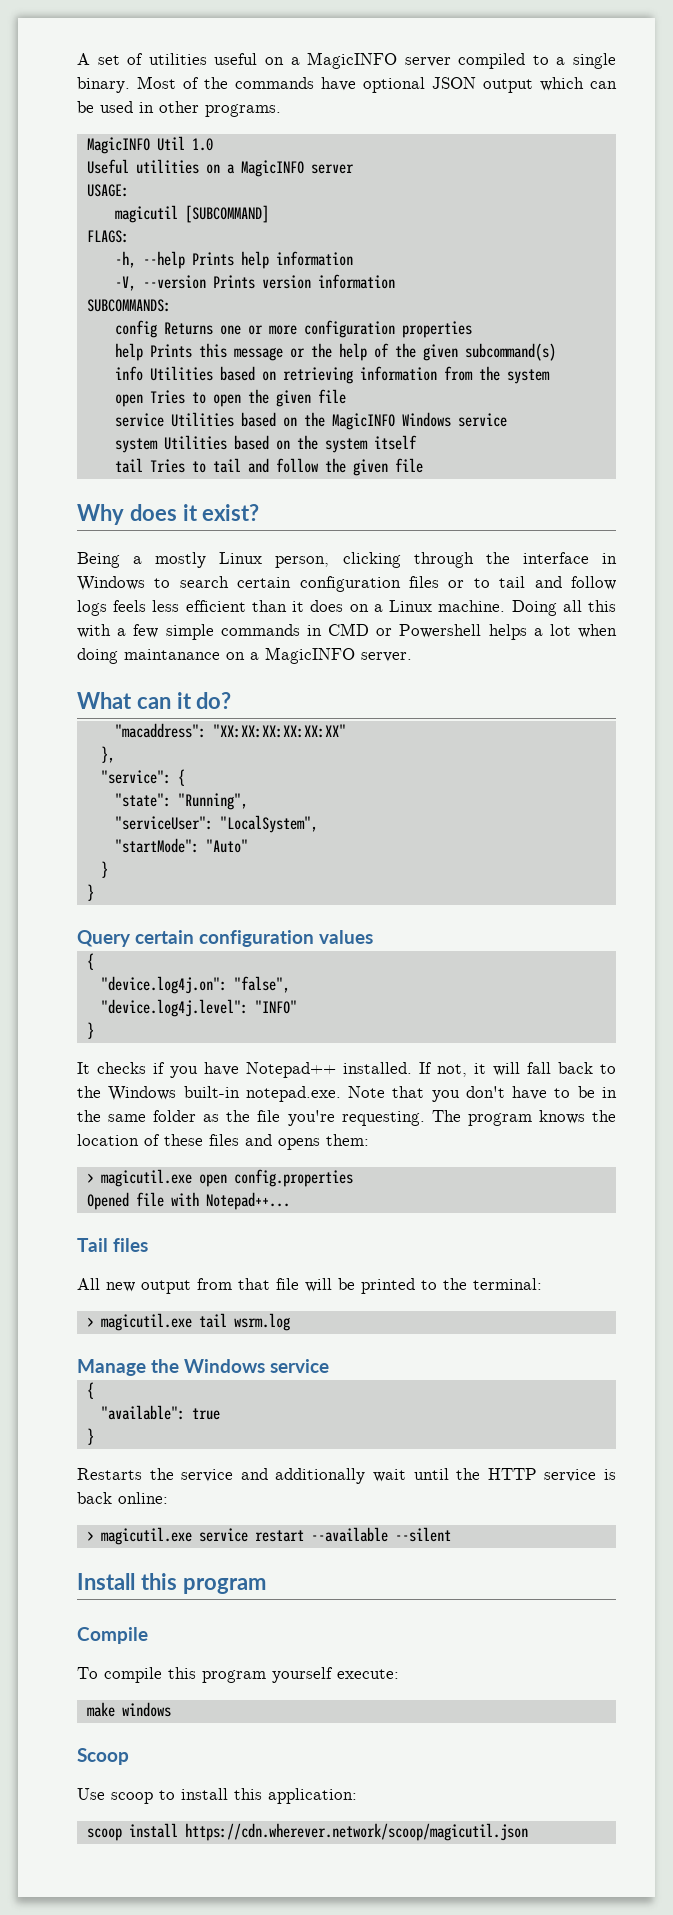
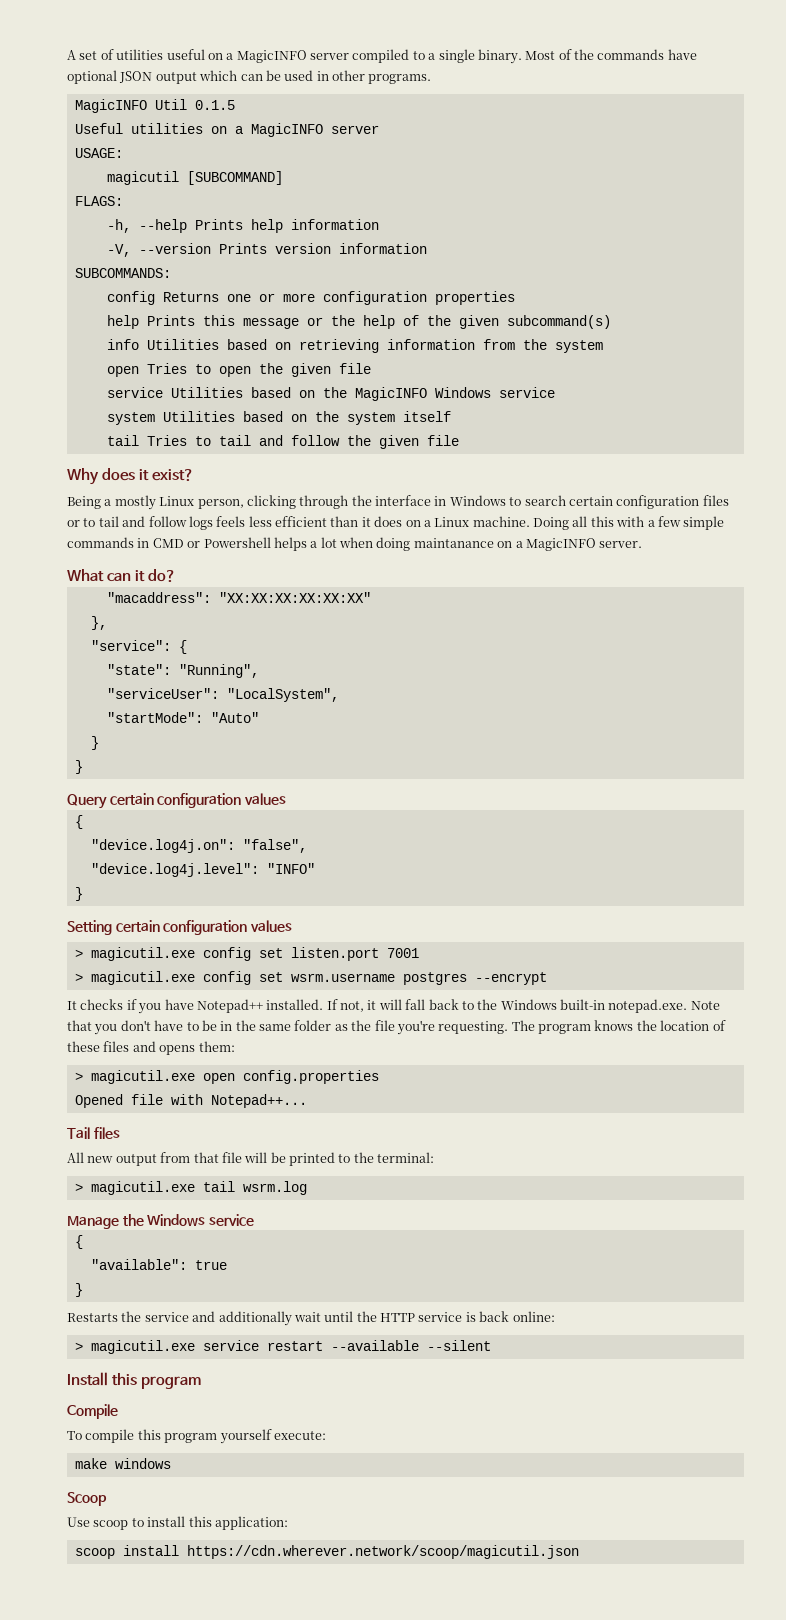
- MagicINFO Util 1.0
+ MagicINFO Util 0.1.5
+ Setting certain configuration values
+ > magicutil.exe config set listen.port 7001
+ > magicutil.exe config set wsrm.username postgres --encrypt

